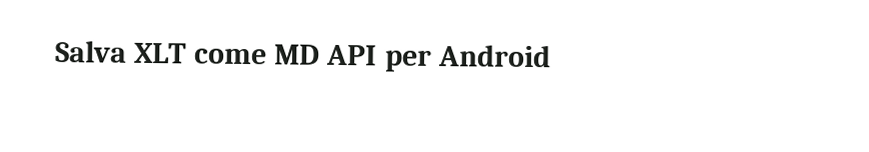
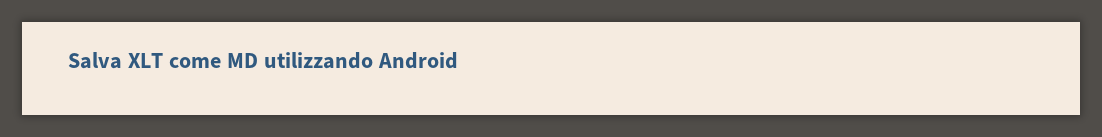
- Salva XLT come MD API per Android
+ Salva XLT come MD utilizzando Android

